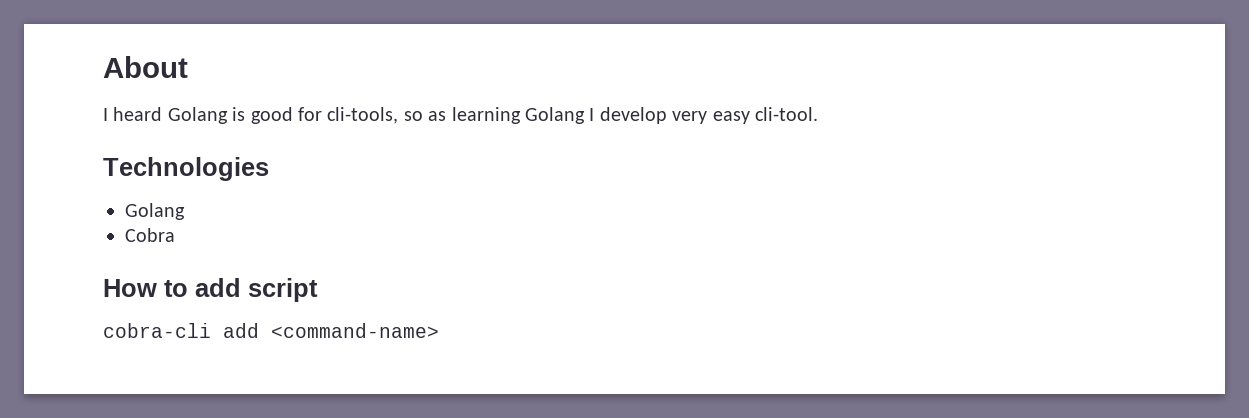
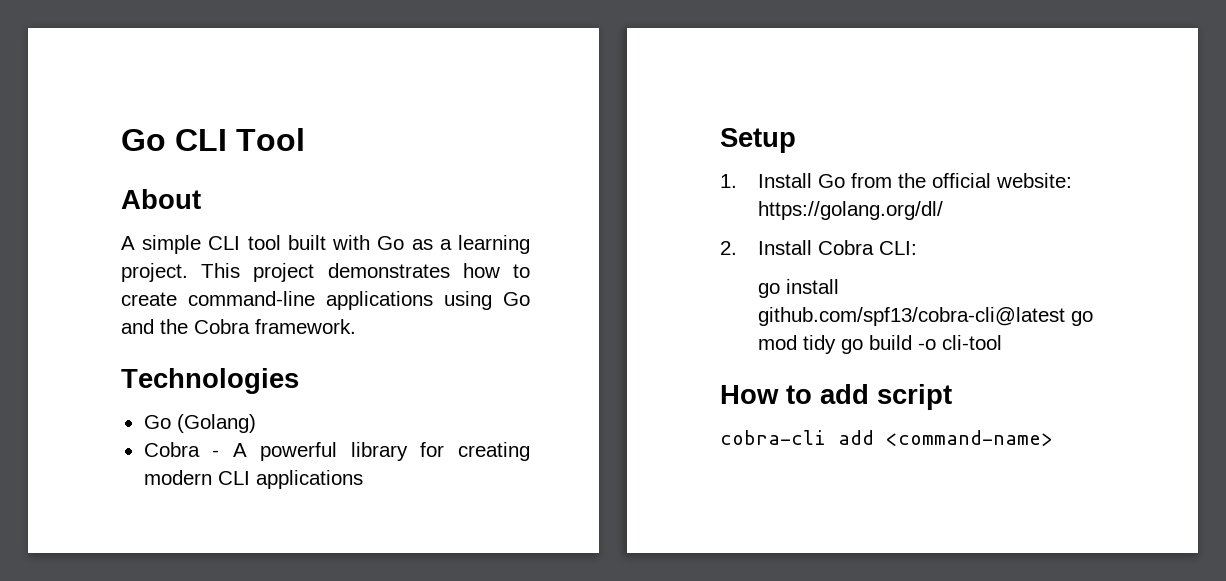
+ Go CLI Tool
  About
- I heard Golang is good for cli-tools, so as learning Golang I develop very easy cli-tool.
+ A simple CLI tool built with Go as a learning project. This project demonstrates how to create command-line applications using Go and the Cobra framework.
  Technologies
- Golang
- Cobra
+ Go (Golang)
+ Cobra - A powerful library for creating modern CLI applications
+ Setup
+ 1. Install Go from the official website: https://golang.org/dl/
+ 2. Install Cobra CLI:
+ go install github.com/spf13/cobra-cli@latest go mod tidy go build -o cli-tool

